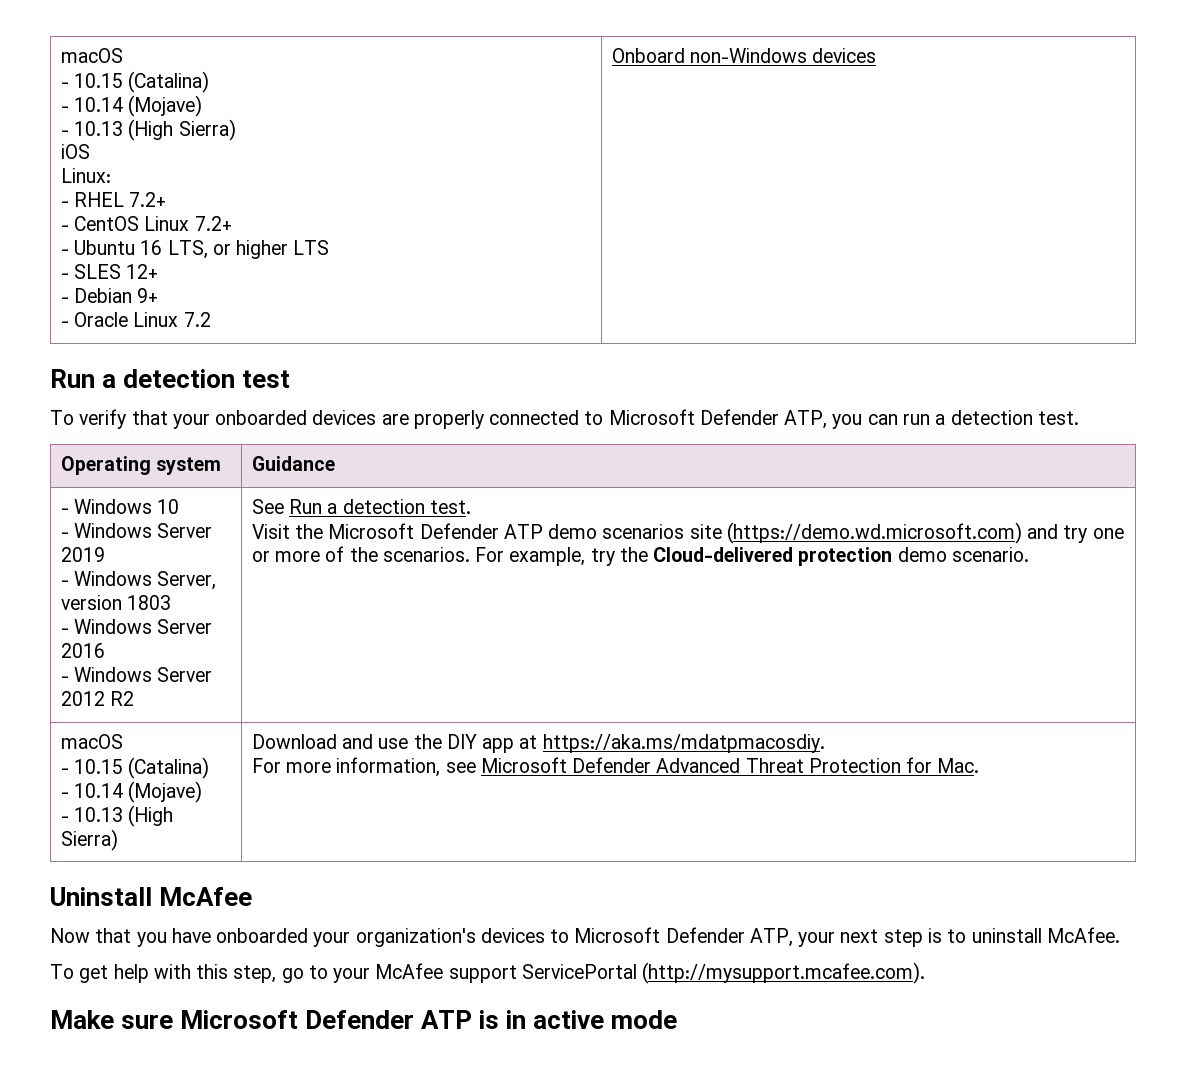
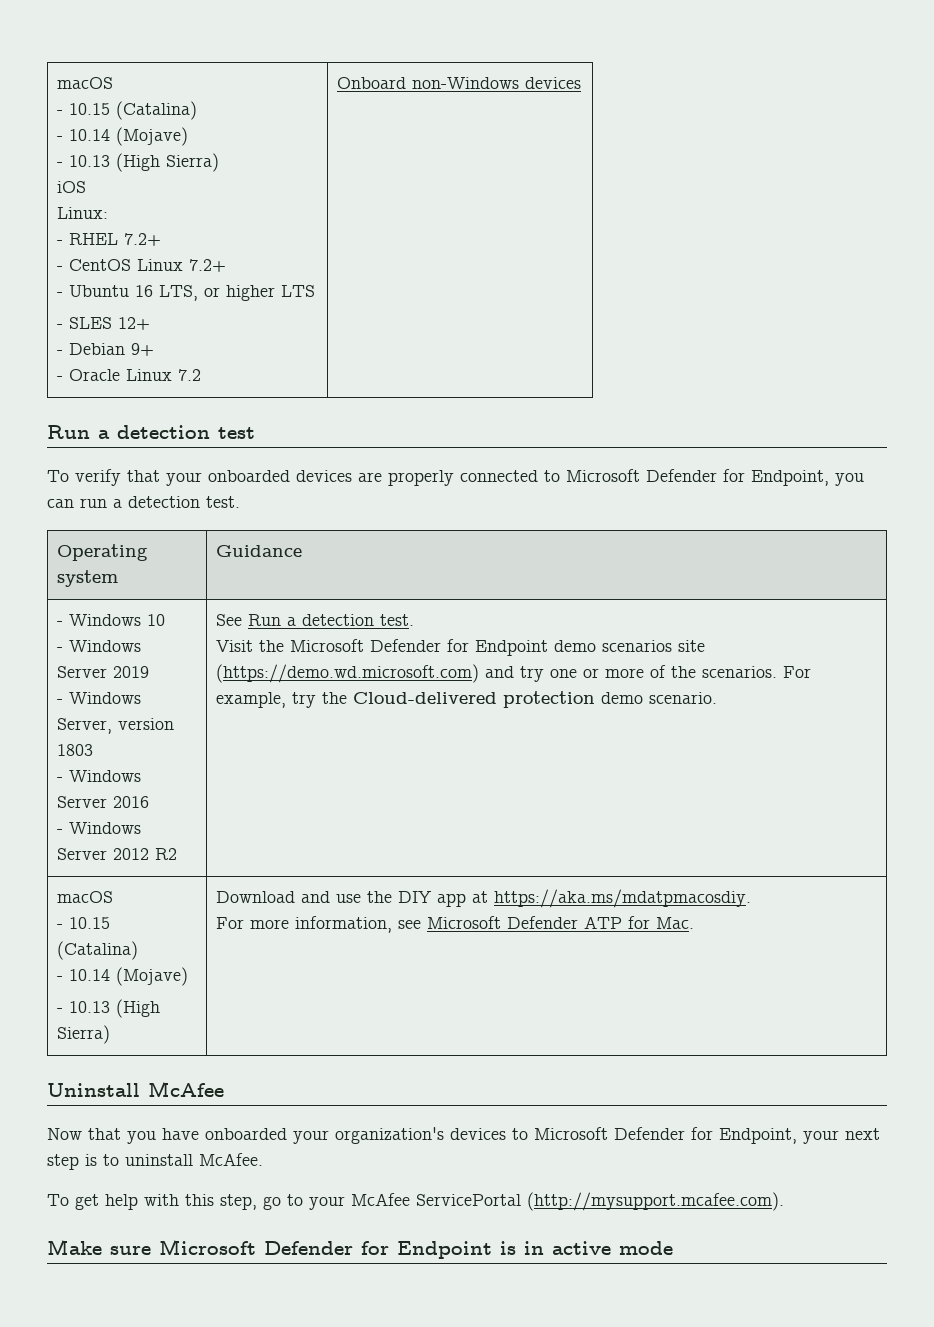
- To verify that your onboarded devices are properly connected to Microsoft Defender ATP, you can run a detection test.
+ To verify that your onboarded devices are properly connected to Microsoft Defender for Endpoint, you can run a detection test.
- Visit the Microsoft Defender ATP demo scenarios site (https://demo.wd.microsoft.com) and try one or more of the scenarios.
+ Visit the Microsoft Defender for Endpoint demo scenarios site (https://demo.wd.microsoft.com) and try one or more of the scenarios.
  For example, try the Cloud-delivered protection demo scenario.
  macOS
  - 10.15 (Catalina)
  - 10.14 (Mojave)
  - 10.13 (High Sierra) | Download and use the DIY app at https://aka.ms/mdatpmacosdiy.
- For more information, see Microsoft Defender Advanced Threat Protection for Mac.
+ For more information, see Microsoft Defender ATP for Mac.
- Now that you have onboarded your organization's devices to Microsoft Defender ATP, your next step is to uninstall McAfee.
+ Now that you have onboarded your organization's devices to Microsoft Defender for Endpoint, your next step is to uninstall McAfee.
- To get help with this step, go to your McAfee support ServicePortal (http://mysupport.mcafee.com).
+ To get help with this step, go to your McAfee ServicePortal (http://mysupport.mcafee.com).
- Make sure Microsoft Defender ATP is in active mode
+ Make sure Microsoft Defender for Endpoint is in active mode

